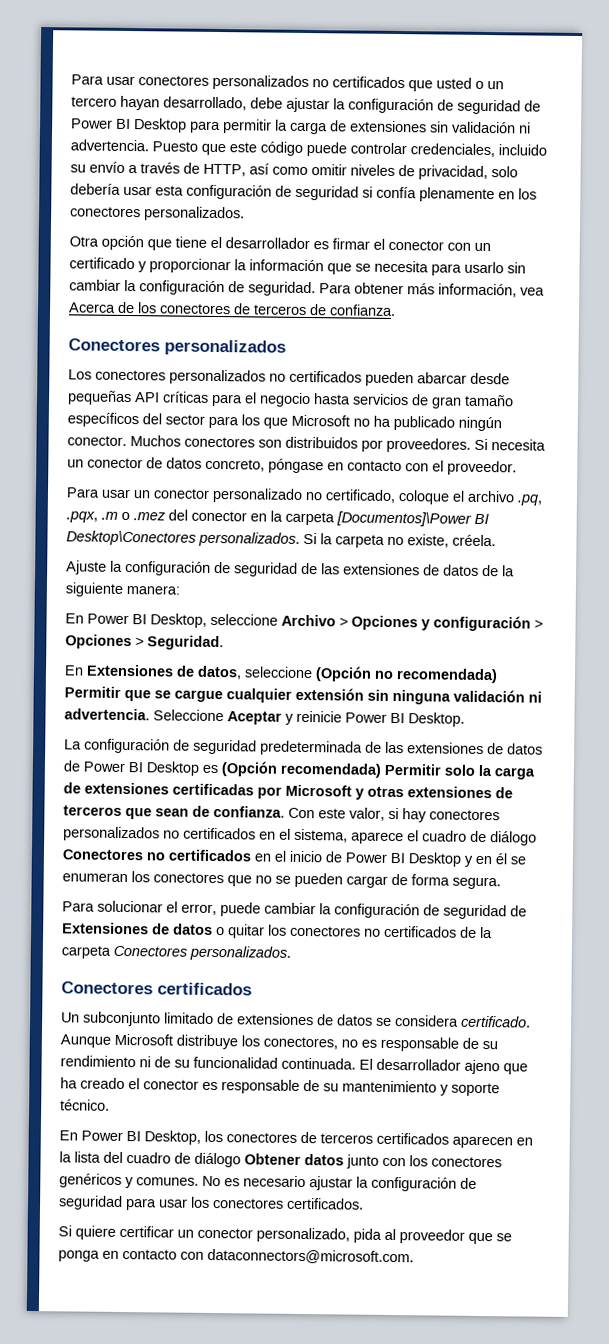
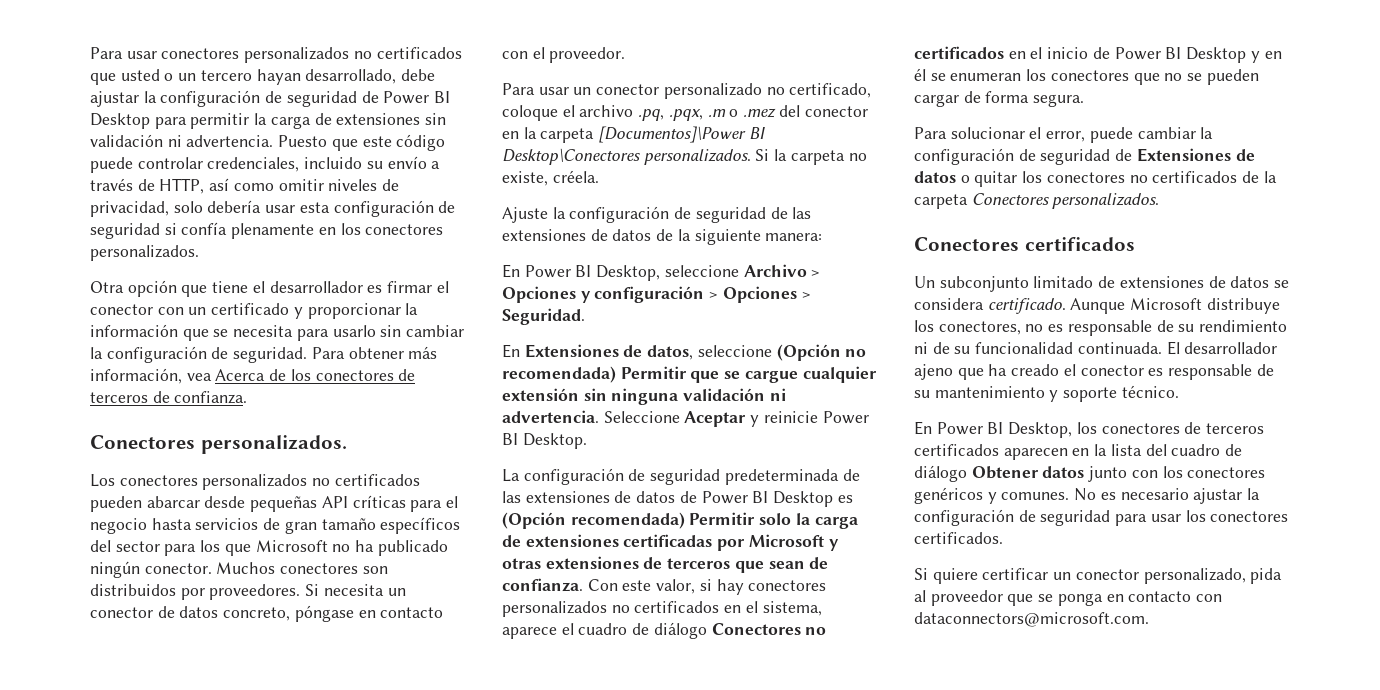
  Para obtener más información, vea Acerca de los conectores de terceros de confianza.
- Conectores personalizados
+ Conectores personalizados.

